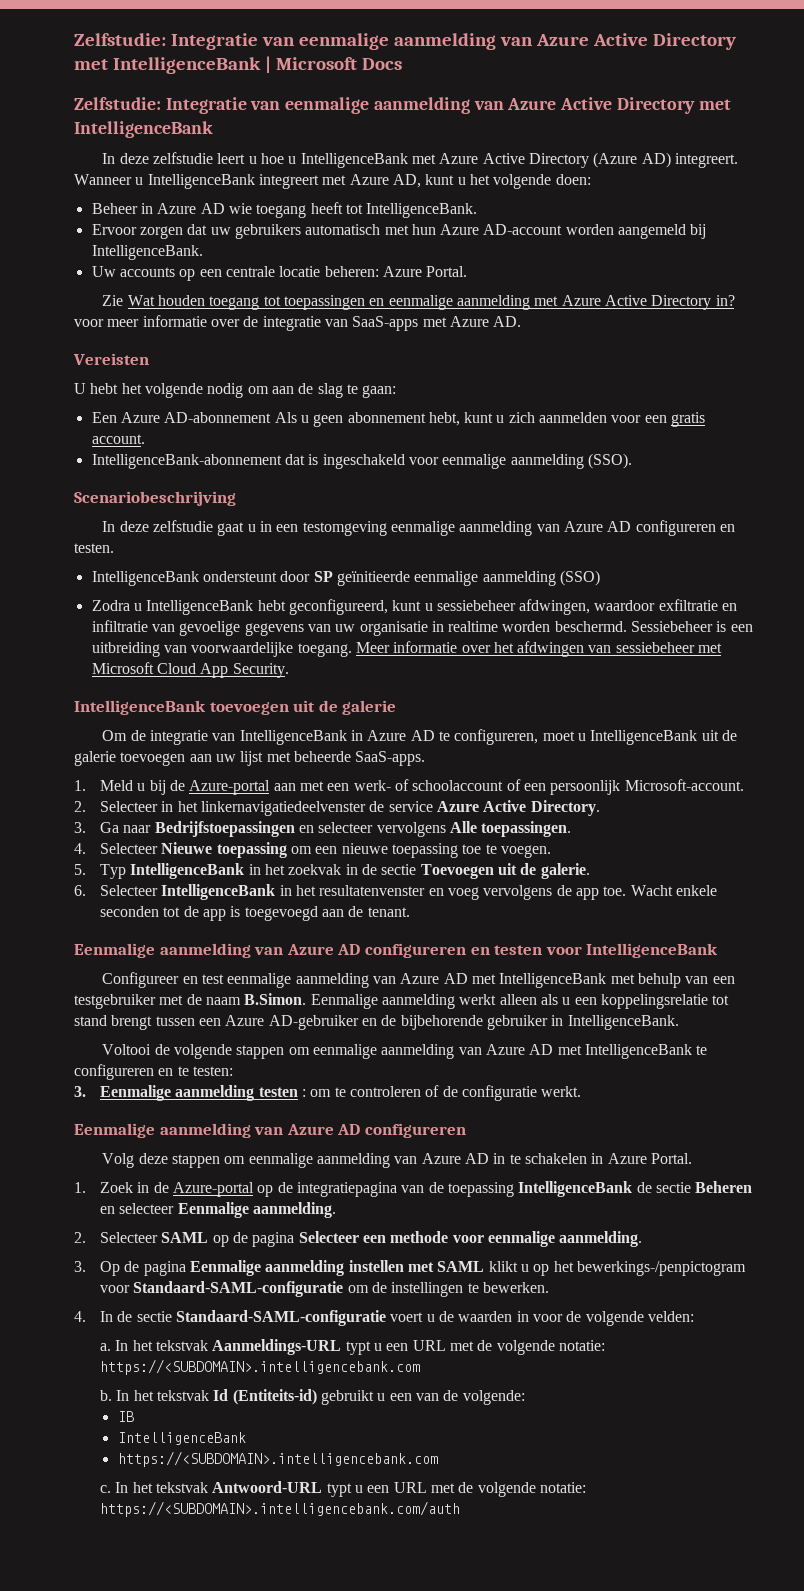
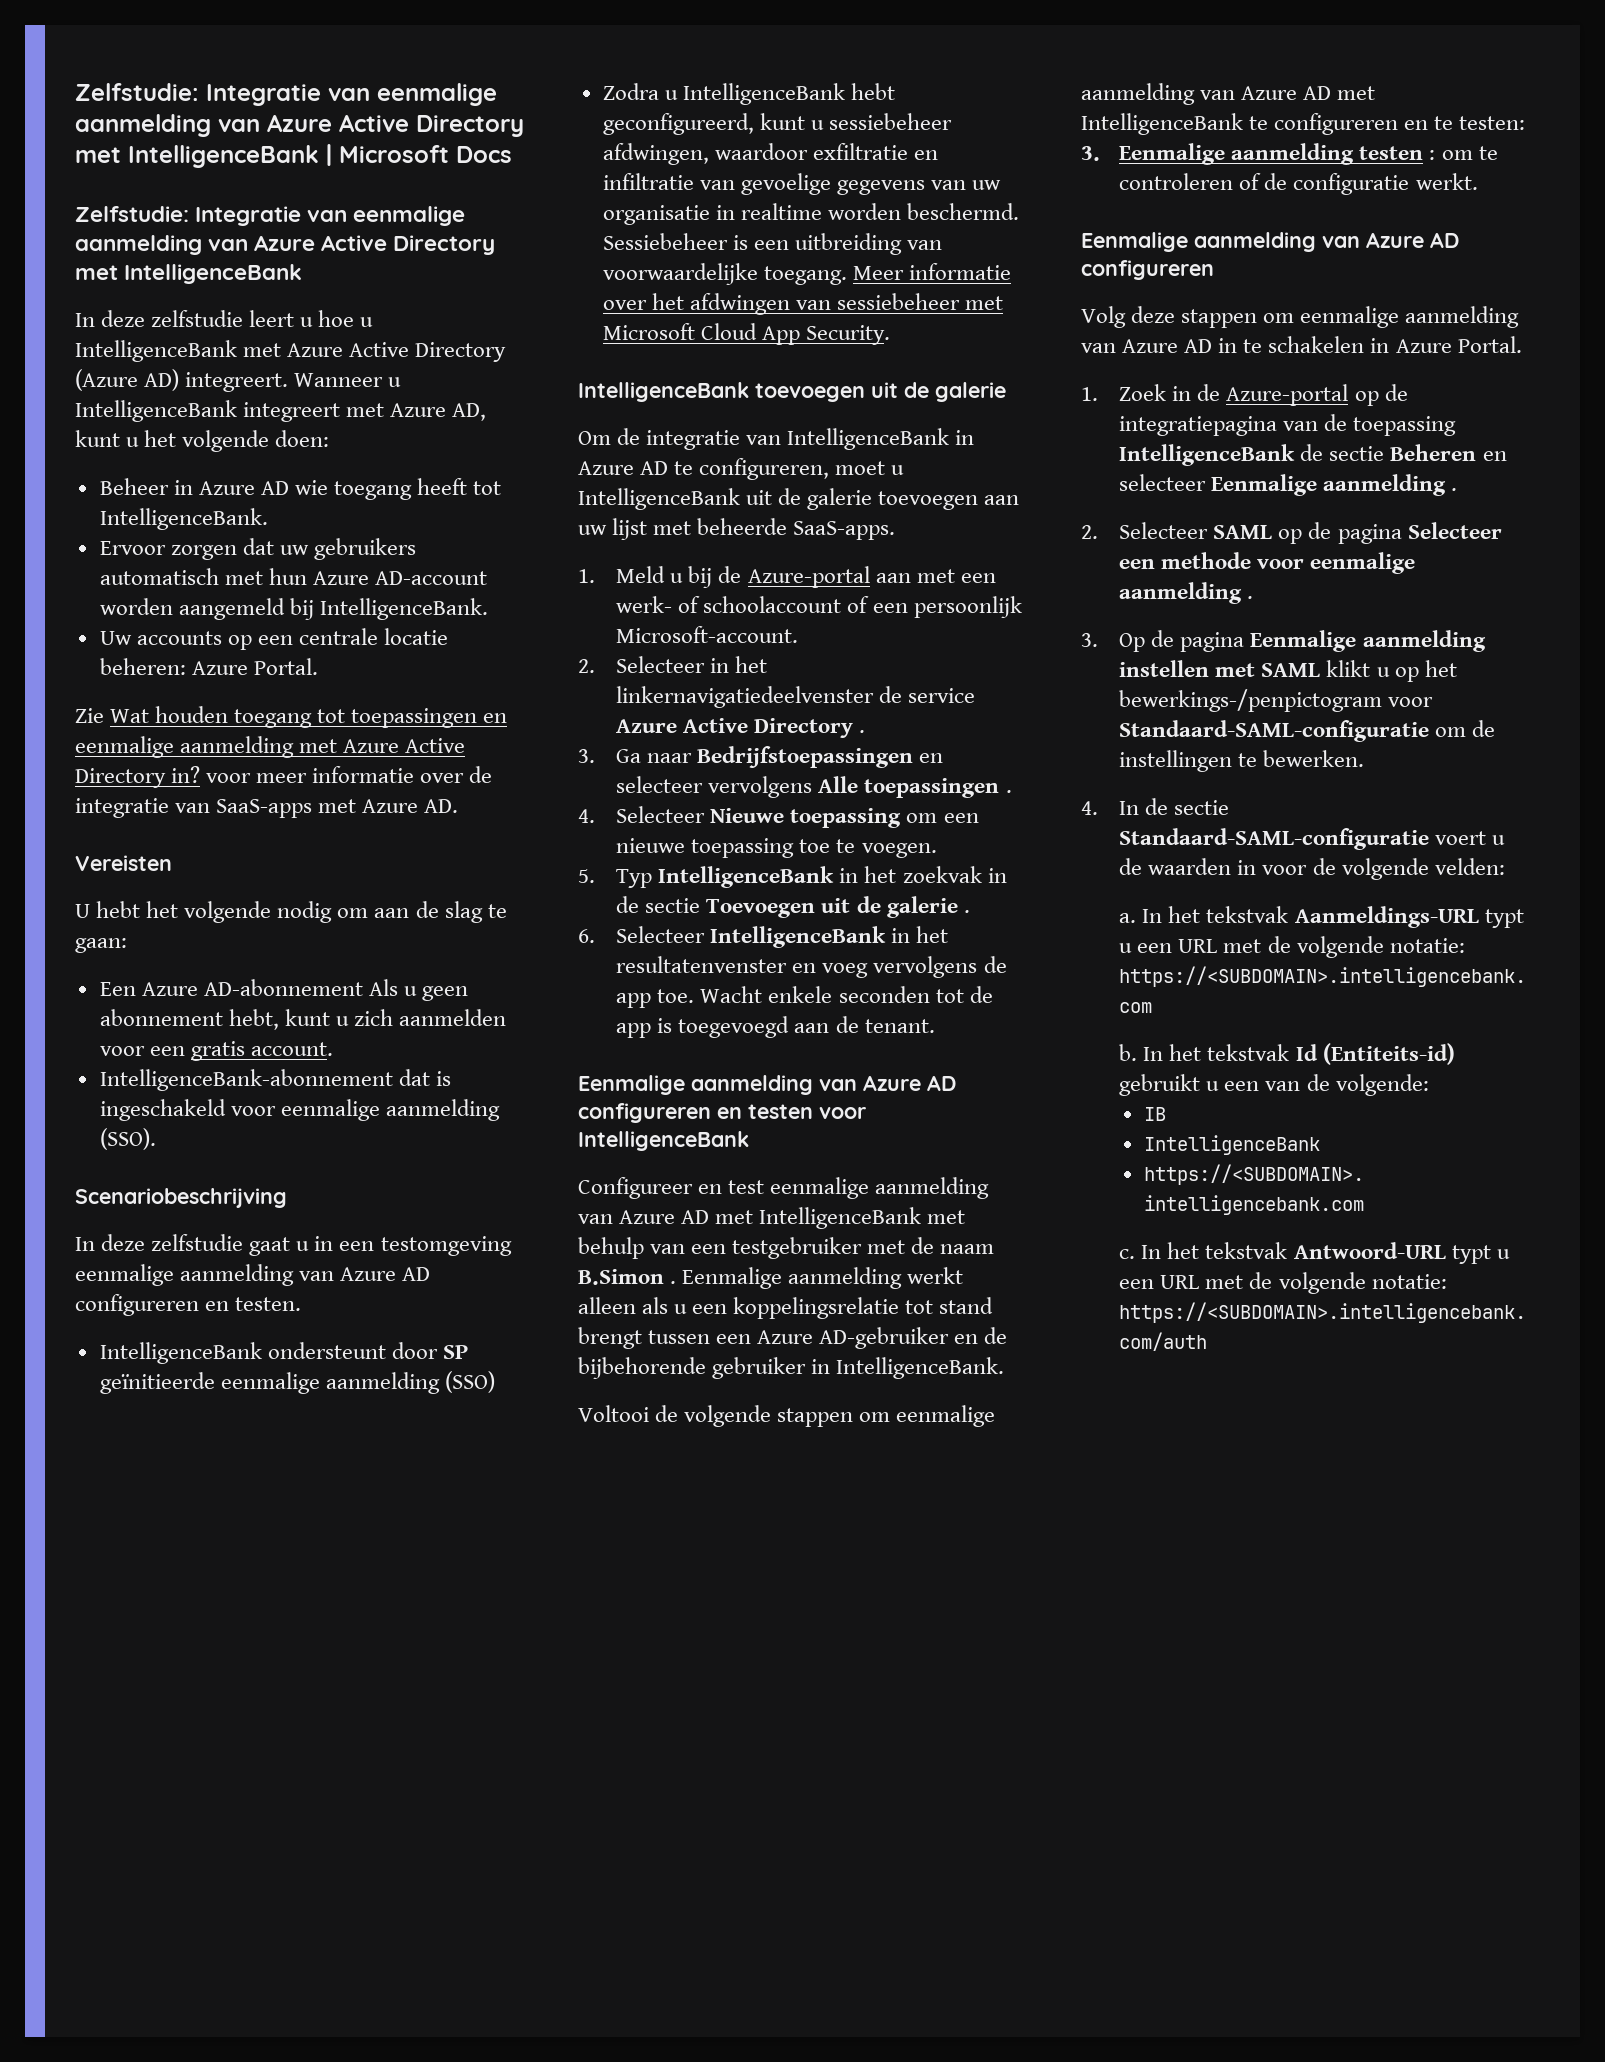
- 2. Selecteer in het linkernavigatiedeelvenster de service Azure Active Directory.
+ 2. Selecteer in het linkernavigatiedeelvenster de service Azure Active Directory .
- 3. Ga naar Bedrijfstoepassingen en selecteer vervolgens Alle toepassingen.
+ 3. Ga naar Bedrijfstoepassingen en selecteer vervolgens Alle toepassingen .
- 5. Typ IntelligenceBank in het zoekvak in de sectie Toevoegen uit de galerie.
+ 5. Typ IntelligenceBank in het zoekvak in de sectie Toevoegen uit de galerie .
- Configureer en test eenmalige aanmelding van Azure AD met IntelligenceBank met behulp van een testgebruiker met de naam B.Simon. Eenmalige aanmelding werkt alleen als u een koppelingsrelatie tot stand brengt tussen een Azure AD-gebruiker en de bijbehorende gebruiker in IntelligenceBank.
+ Configureer en test eenmalige aanmelding van Azure AD met IntelligenceBank met behulp van een testgebruiker met de naam B.Simon . Eenmalige aanmelding werkt alleen als u een koppelingsrelatie tot stand brengt tussen een Azure AD-gebruiker en de bijbehorende gebruiker in IntelligenceBank.
- 1. Zoek in de Azure-portal op de integratiepagina van de toepassing IntelligenceBank de sectie Beheren en selecteer Eenmalige aanmelding.
+ 1. Zoek in de Azure-portal op de integratiepagina van de toepassing IntelligenceBank de sectie Beheren en selecteer Eenmalige aanmelding .
- 2. Selecteer SAML op de pagina Selecteer een methode voor eenmalige aanmelding.
+ 2. Selecteer SAML op de pagina Selecteer een methode voor eenmalige aanmelding .

